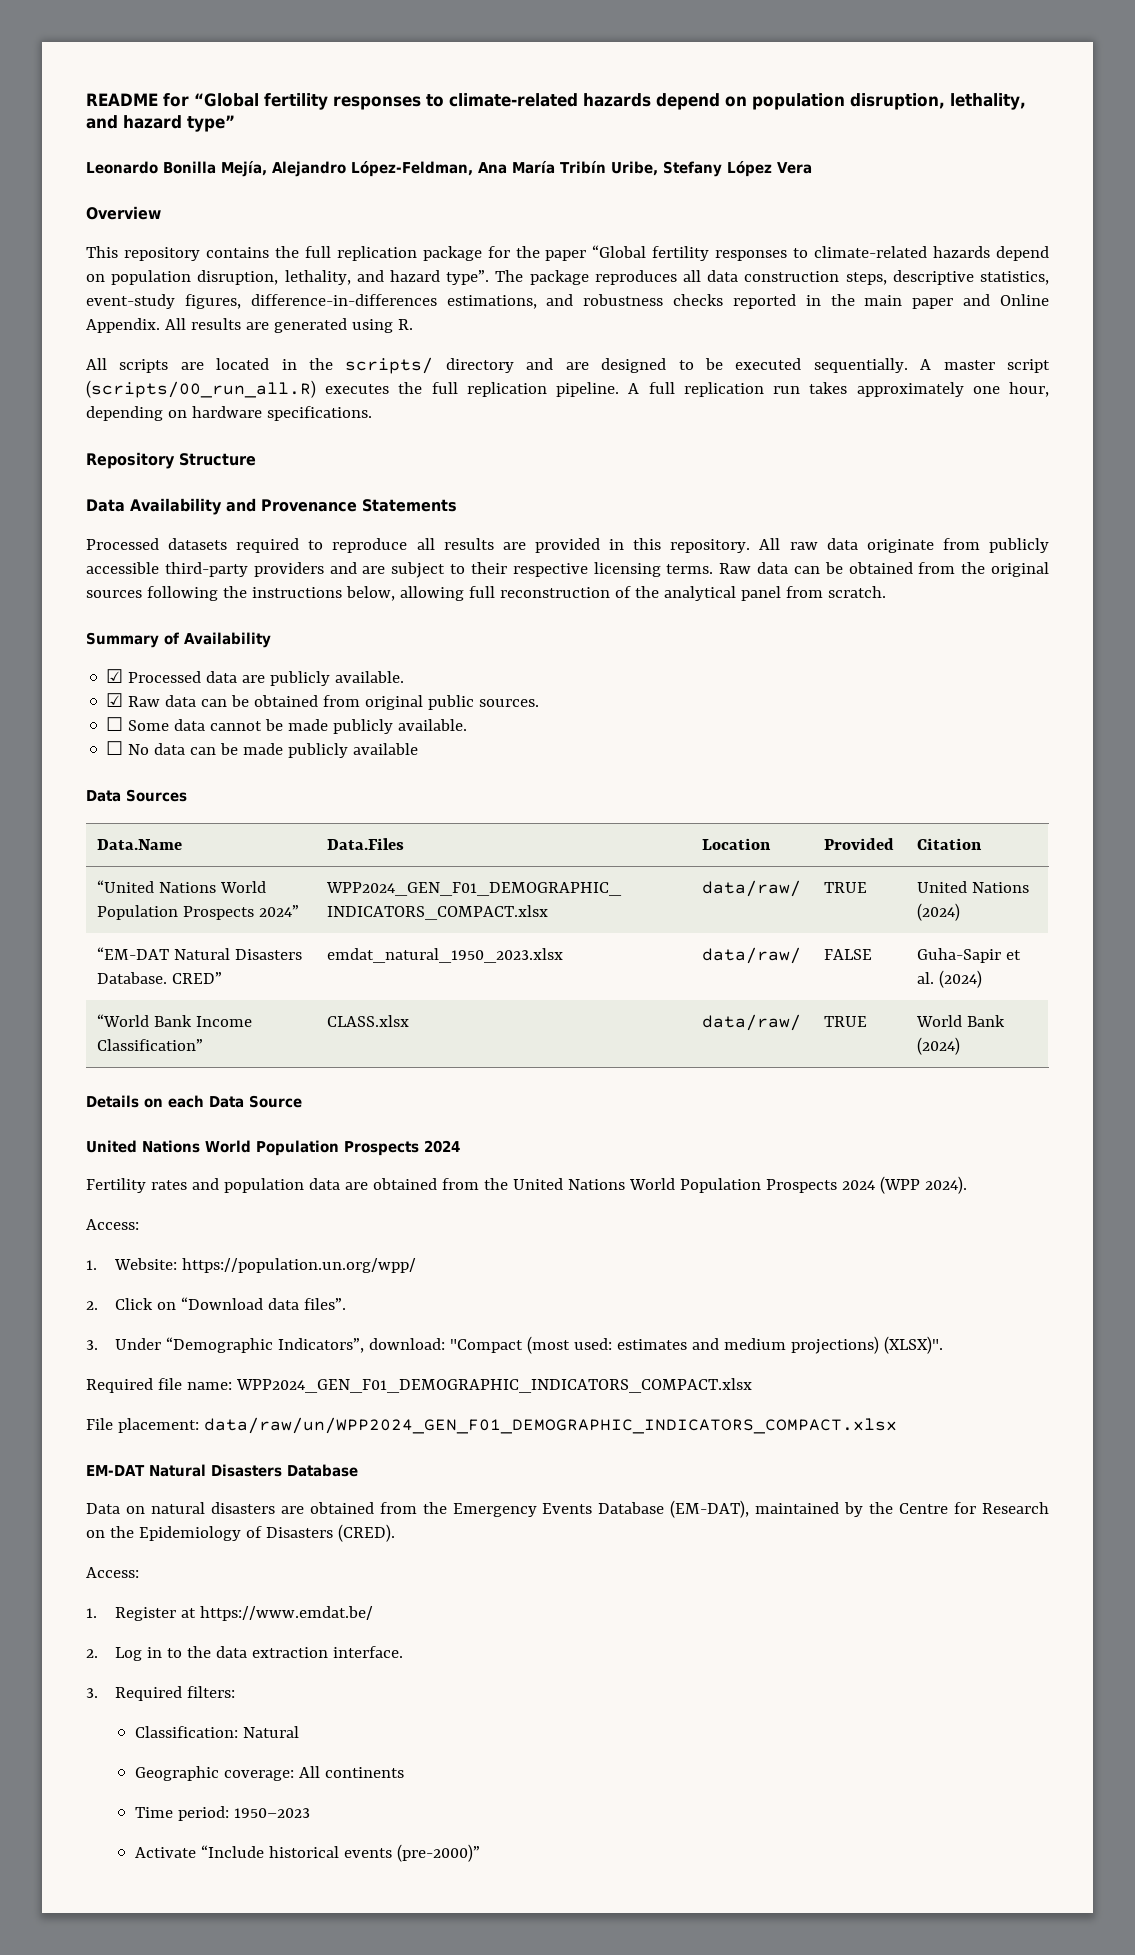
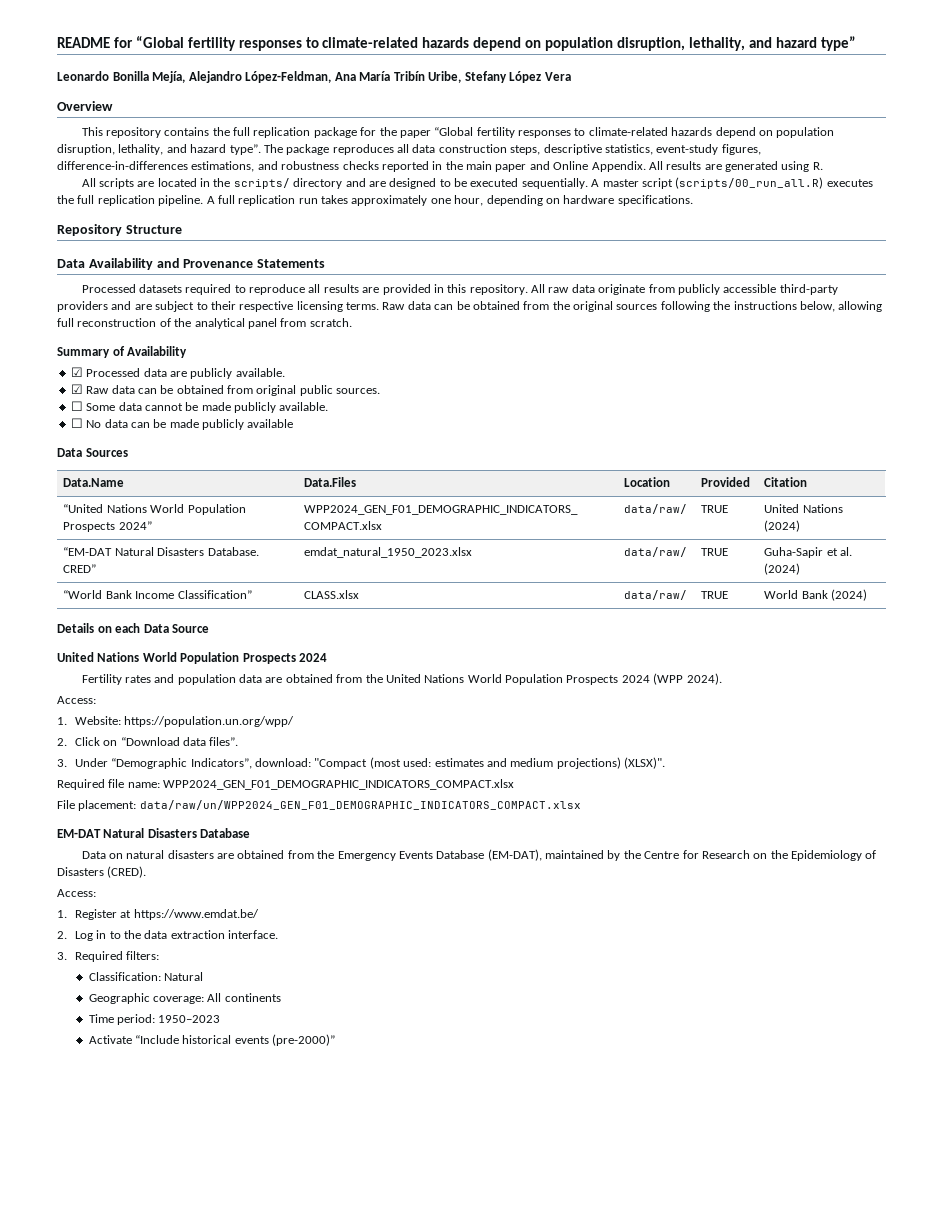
- “EM-DAT Natural Disasters Database. CRED” | emdat_natural_1950_2023.xlsx | data/raw/ | FALSE | Guha-Sapir et al. (2024)
+ “EM-DAT Natural Disasters Database. CRED” | emdat_natural_1950_2023.xlsx | data/raw/ | TRUE | Guha-Sapir et al. (2024)

